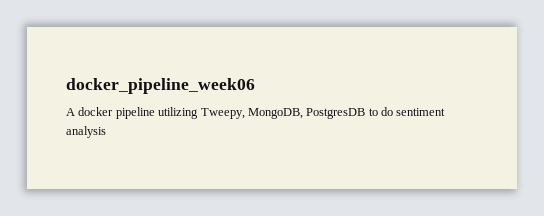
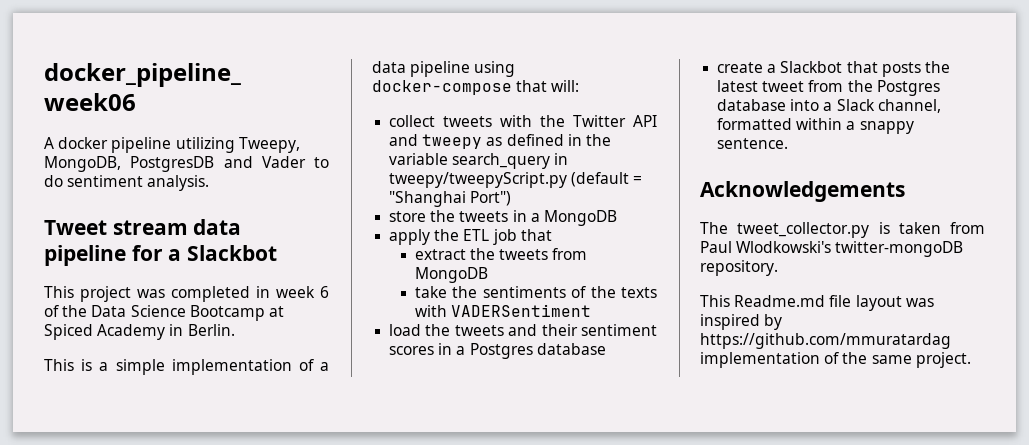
- A docker pipeline utilizing Tweepy, MongoDB, PostgresDB to do sentiment analysis
+ A docker pipeline utilizing Tweepy, MongoDB, PostgresDB and Vader to do sentiment analysis.
+ Tweet stream data pipeline for a Slackbot
+ This project was completed in week 6 of the Data Science Bootcamp at Spiced Academy in Berlin.
+ This is a simple implementation of a data pipeline using docker-compose that will:
+ collect tweets with the Twitter API and tweepy as defined in the variable search_query in tweepy/tweepyScript.py (default = "Shanghai Port")
+ store the tweets in a MongoDB
+ apply the ETL job that
+ extract the tweets from MongoDB
+ take the sentiments of the texts with VADERSentiment
+ load the tweets and their sentiment scores in a Postgres database
+ create a Slackbot that posts the latest tweet from the Postgres database into a Slack channel, formatted within a snappy sentence.
+ Acknowledgements
+ The tweet_collector.py is taken from Paul Wlodkowski's twitter-mongoDB repository.
+ This Readme.md file layout was inspired by https://github.com/mmuratardag implementation of the same project.

